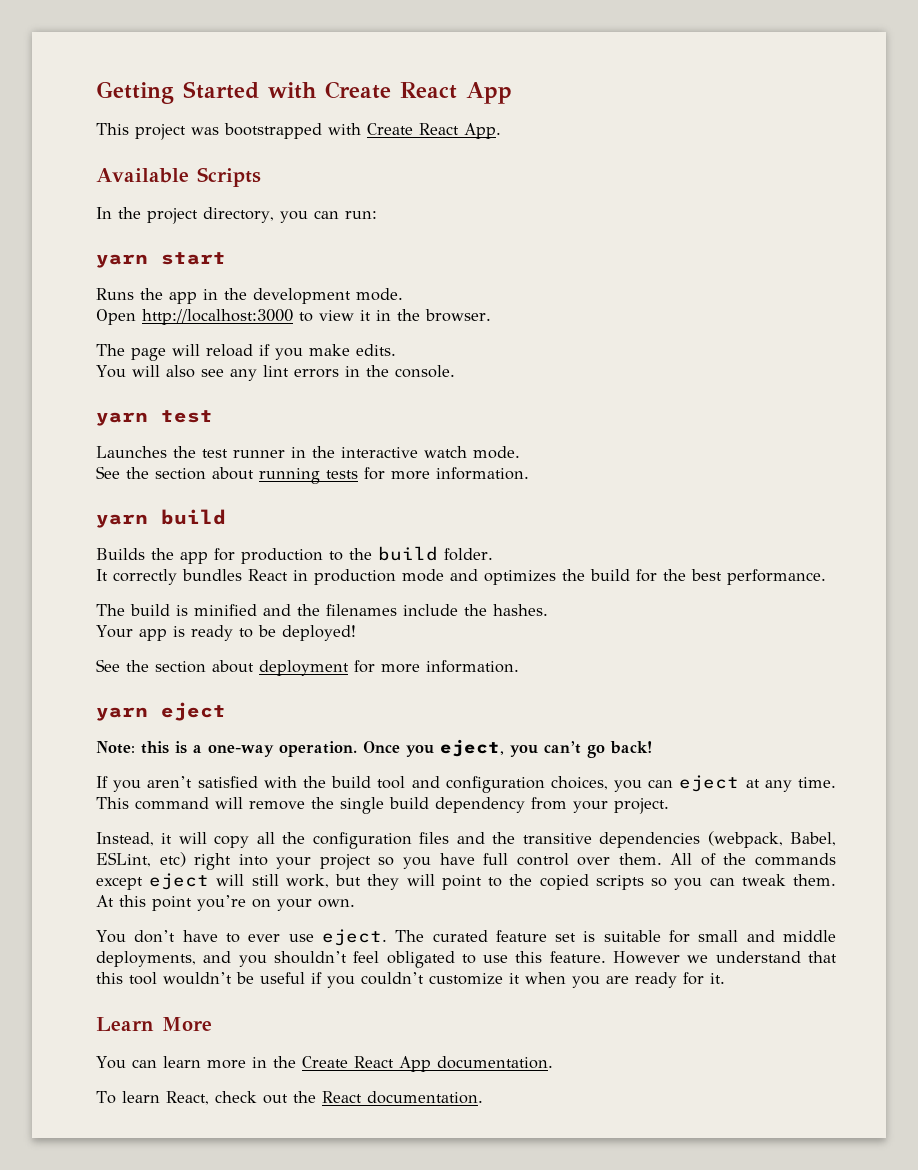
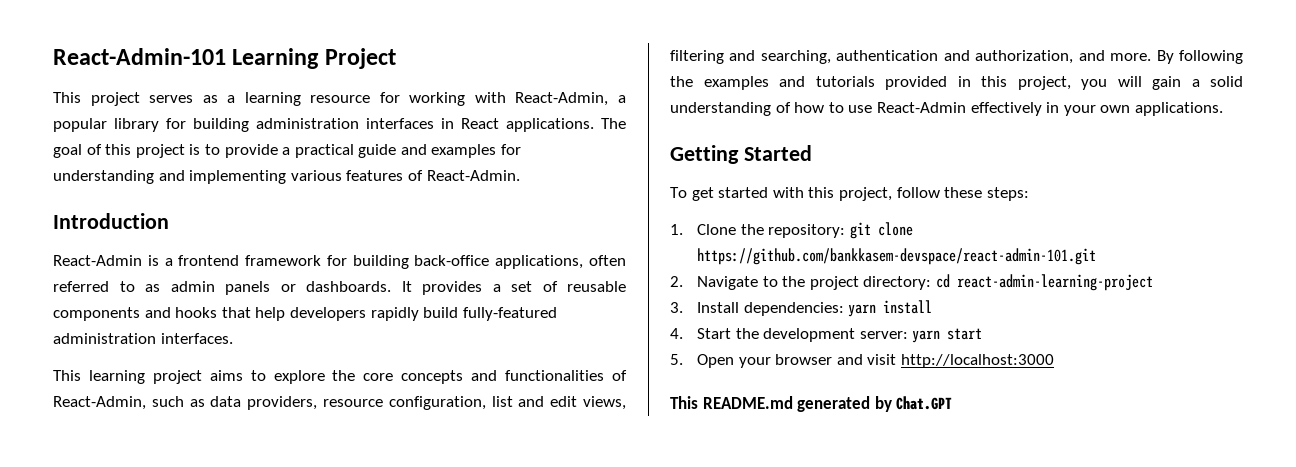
- Getting Started with Create React App
- This project was bootstrapped with Create React App.
- Available Scripts
- In the project directory, you can run:
- yarn start
- Runs the app in the development mode.
- Open http://localhost:3000 to view it in the browser.
- The page will reload if you make edits.
- You will also see any lint errors in the console.
- yarn test
- Launches the test runner in the interactive watch mode.
- See the section about running tests for more information.
- yarn build
- Builds the app for production to the build folder.
- It correctly bundles React in production mode and optimizes the build for the best performance.
- The build is minified and the filenames include the hashes.
- Your app is ready to be deployed!
- See the section about deployment for more information.
- yarn eject
- Note: this is a one-way operation. Once you eject, you can’t go back!
- If you aren’t satisfied with the build tool and configuration choices, you can eject at any time. This command will remove the single build dependency from your project.
- Instead, it will copy all the configuration files and the transitive dependencies (webpack, Babel, ESLint, etc) right into your project so you have full control over them. All of the commands except eject will still work, but they will point to the copied scripts so you can tweak them. At this point you’re on your own.
- You don’t have to ever use eject. The curated feature set is suitable for small and middle deployments, and you shouldn’t feel obligated to use this feature. However we understand that this tool wouldn’t be useful if you couldn’t customize it when you are ready for it.
- Learn More
- You can learn more in the Create React App documentation.
- To learn React, check out the React documentation.
+ React-Admin-101 Learning Project
+ This project serves as a learning resource for working with React-Admin, a popular library for building administration interfaces in React applications. The goal of this project is to provide a practical guide and examples for understanding and implementing various features of React-Admin.
+ Introduction
+ React-Admin is a frontend framework for building back-office applications, often referred to as admin panels or dashboards. It provides a set of reusable components and hooks that help developers rapidly build fully-featured administration interfaces.
+ This learning project aims to explore the core concepts and functionalities of React-Admin, such as data providers, resource configuration, list and edit views, filtering and searching, authentication and authorization, and more. By following the examples and tutorials provided in this project, you will gain a solid understanding of how to use React-Admin effectively in your own applications.
+ Getting Started
+ To get started with this project, follow these steps:
+ 1. Clone the repository: git clone https://github.com/bankkasem-devspace/react-admin-101.git
+ 2. Navigate to the project directory: cd react-admin-learning-project
+ 3. Install dependencies: yarn install
+ 4. Start the development server: yarn start
+ 5. Open your browser and visit http://localhost:3000
+ This README.md generated by Chat.GPT

